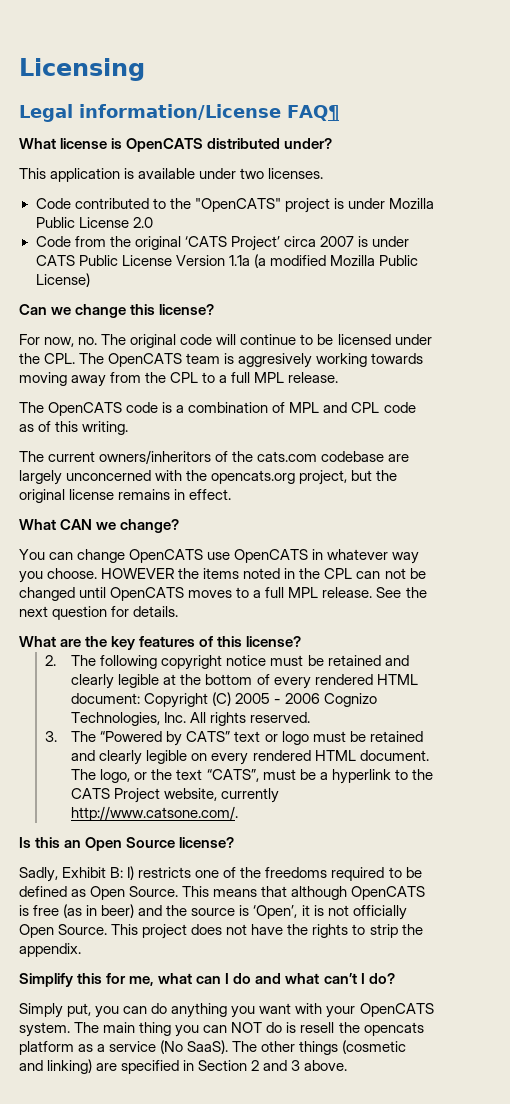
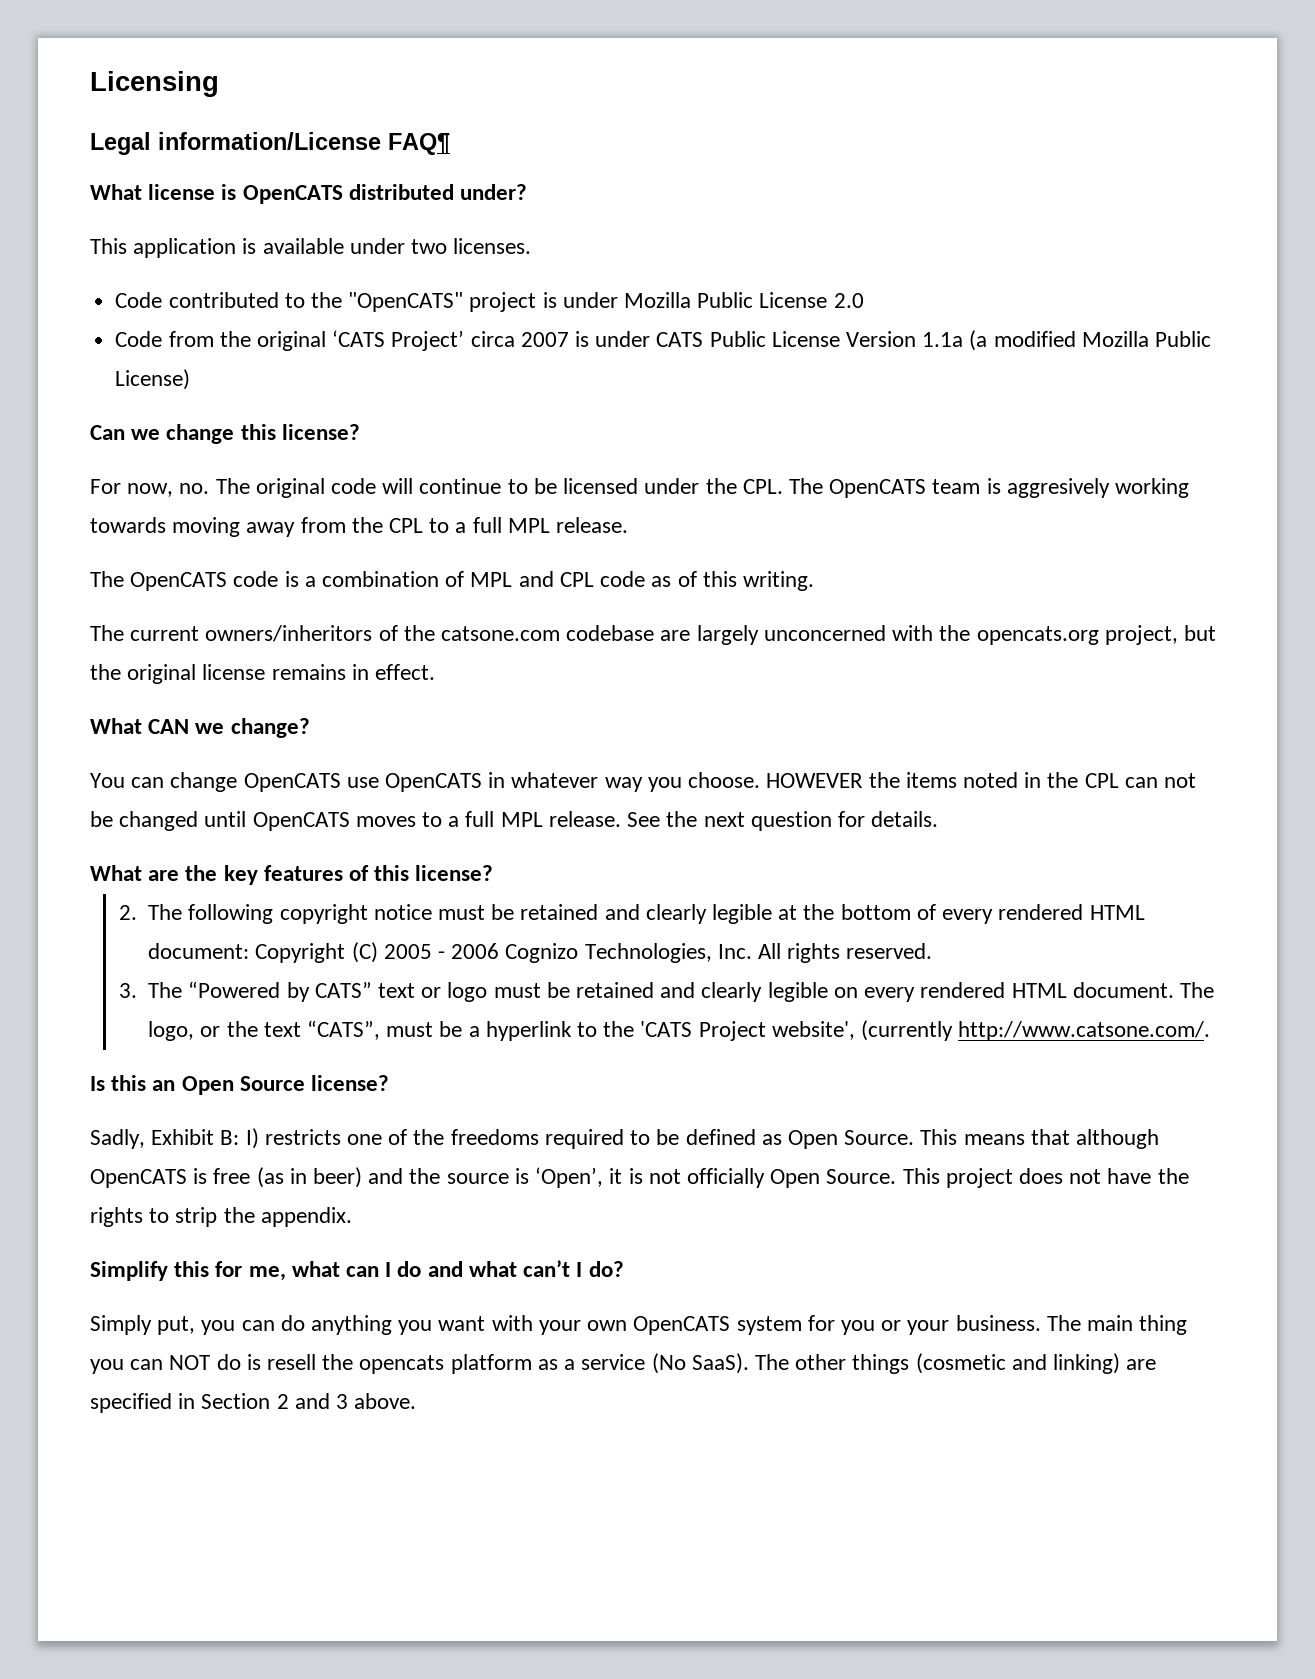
- The current owners/inheritors of the cats.com codebase are largely unconcerned with the opencats.org project, but the original license remains in effect.
+ The current owners/inheritors of the catsone.com codebase are largely unconcerned with the opencats.org project, but the original license remains in effect.
- The logo, or the text “CATS”, must be a hyperlink to the CATS Project website, currently http://www.catsone.com/.
+ The logo, or the text “CATS”, must be a hyperlink to the 'CATS Project website', (currently http://www.catsone.com/.
- Simply put, you can do anything you want with your OpenCATS system.
+ Simply put, you can do anything you want with your own OpenCATS system for you or your business.

